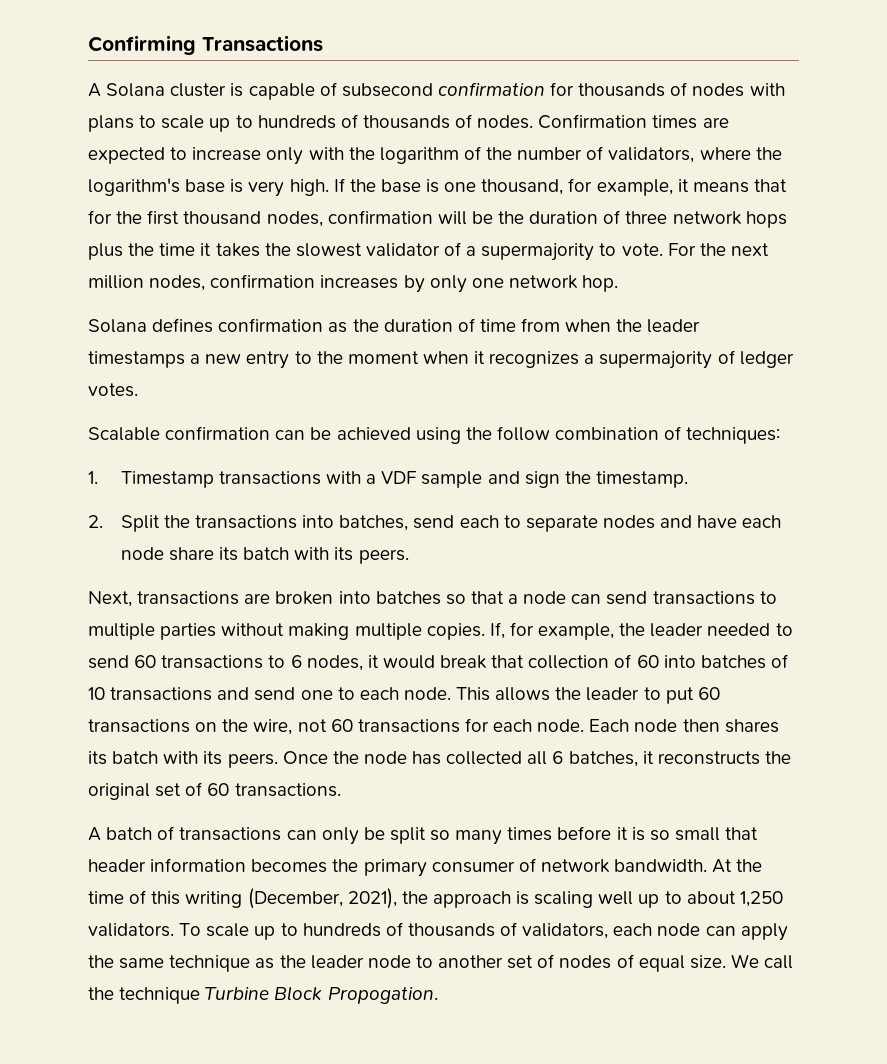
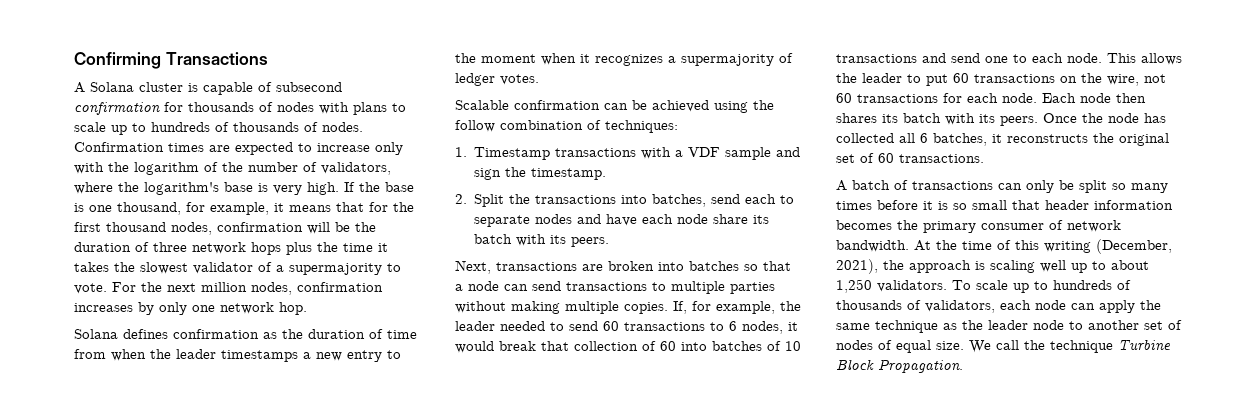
- We call the technique Turbine Block Propogation.
+ We call the technique Turbine Block Propagation.

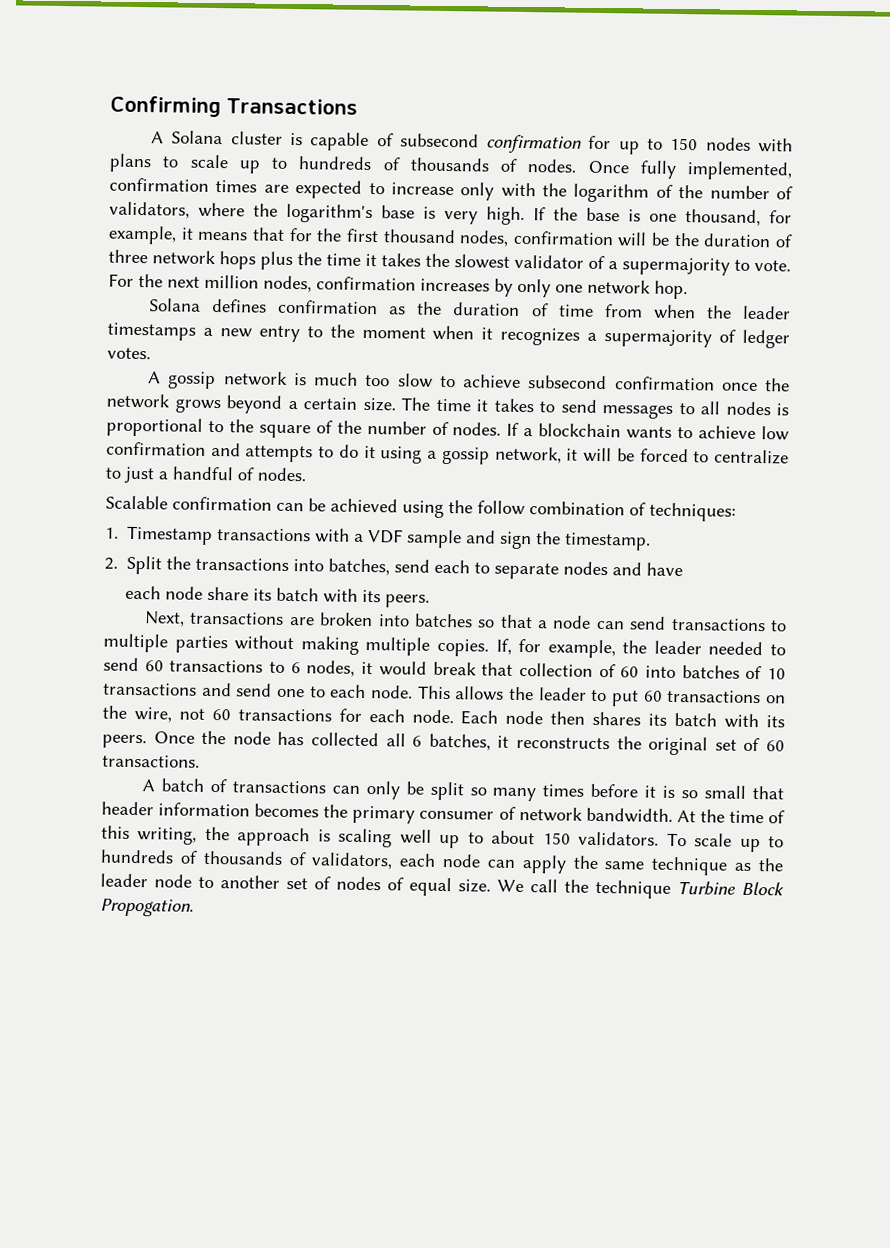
- A Solana cluster is capable of subsecond confirmation for thousands of nodes with plans to scale up to hundreds of thousands of nodes.
+ A Solana cluster is capable of subsecond confirmation for up to 150 nodes with plans to scale up to hundreds of thousands of nodes.
- Confirmation times are expected to increase only with the logarithm of the number of validators, where the logarithm's base is very high.
+ Once fully implemented, confirmation times are expected to increase only with the logarithm of the number of validators, where the logarithm's base is very high.
+ A gossip network is much too slow to achieve subsecond confirmation once the network grows beyond a certain size. The time it takes to send messages to all nodes is proportional to the square of the number of nodes. If a blockchain wants to achieve low confirmation and attempts to do it using a gossip network, it will be forced to centralize to just a handful of nodes.
- 2. Split the transactions into batches, send each to separate nodes and have each node share its batch with its peers.
+ 2. Split the transactions into batches, send each to separate nodes and have
+ each node share its batch with its peers.
- At the time of this writing (December, 2021), the approach is scaling well up to about 1,250 validators.
+ At the time of this writing, the approach is scaling well up to about 150 validators.
- We call the technique Turbine Block Propagation.
+ We call the technique Turbine Block Propogation.

